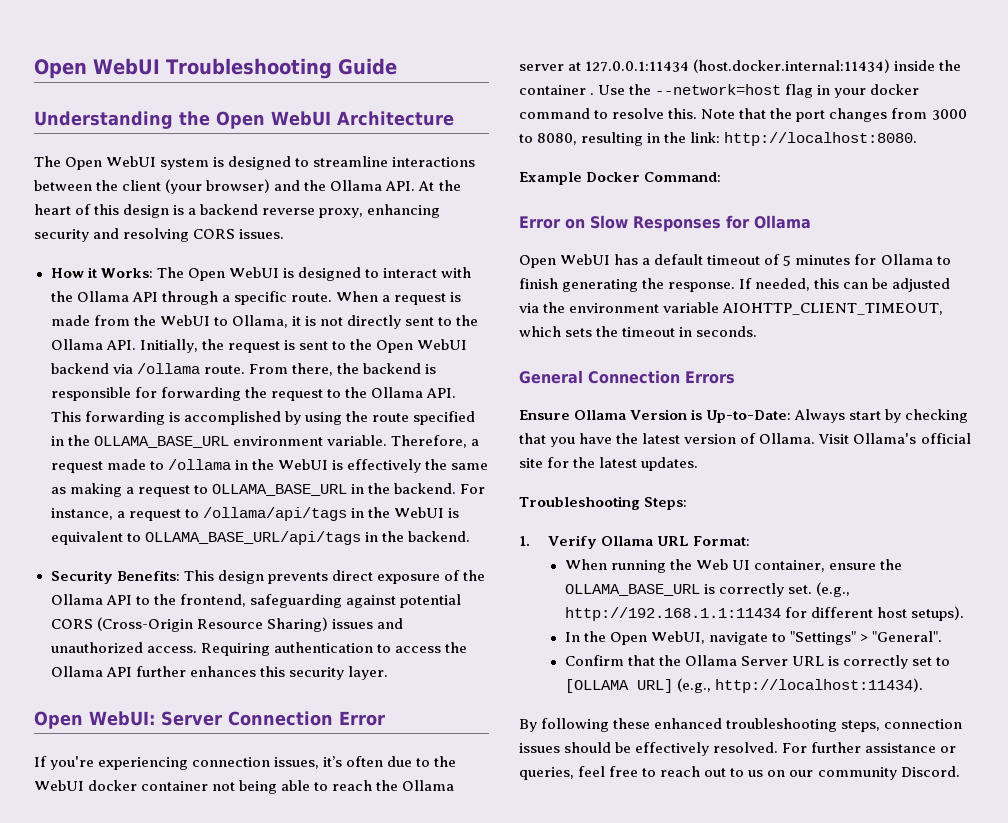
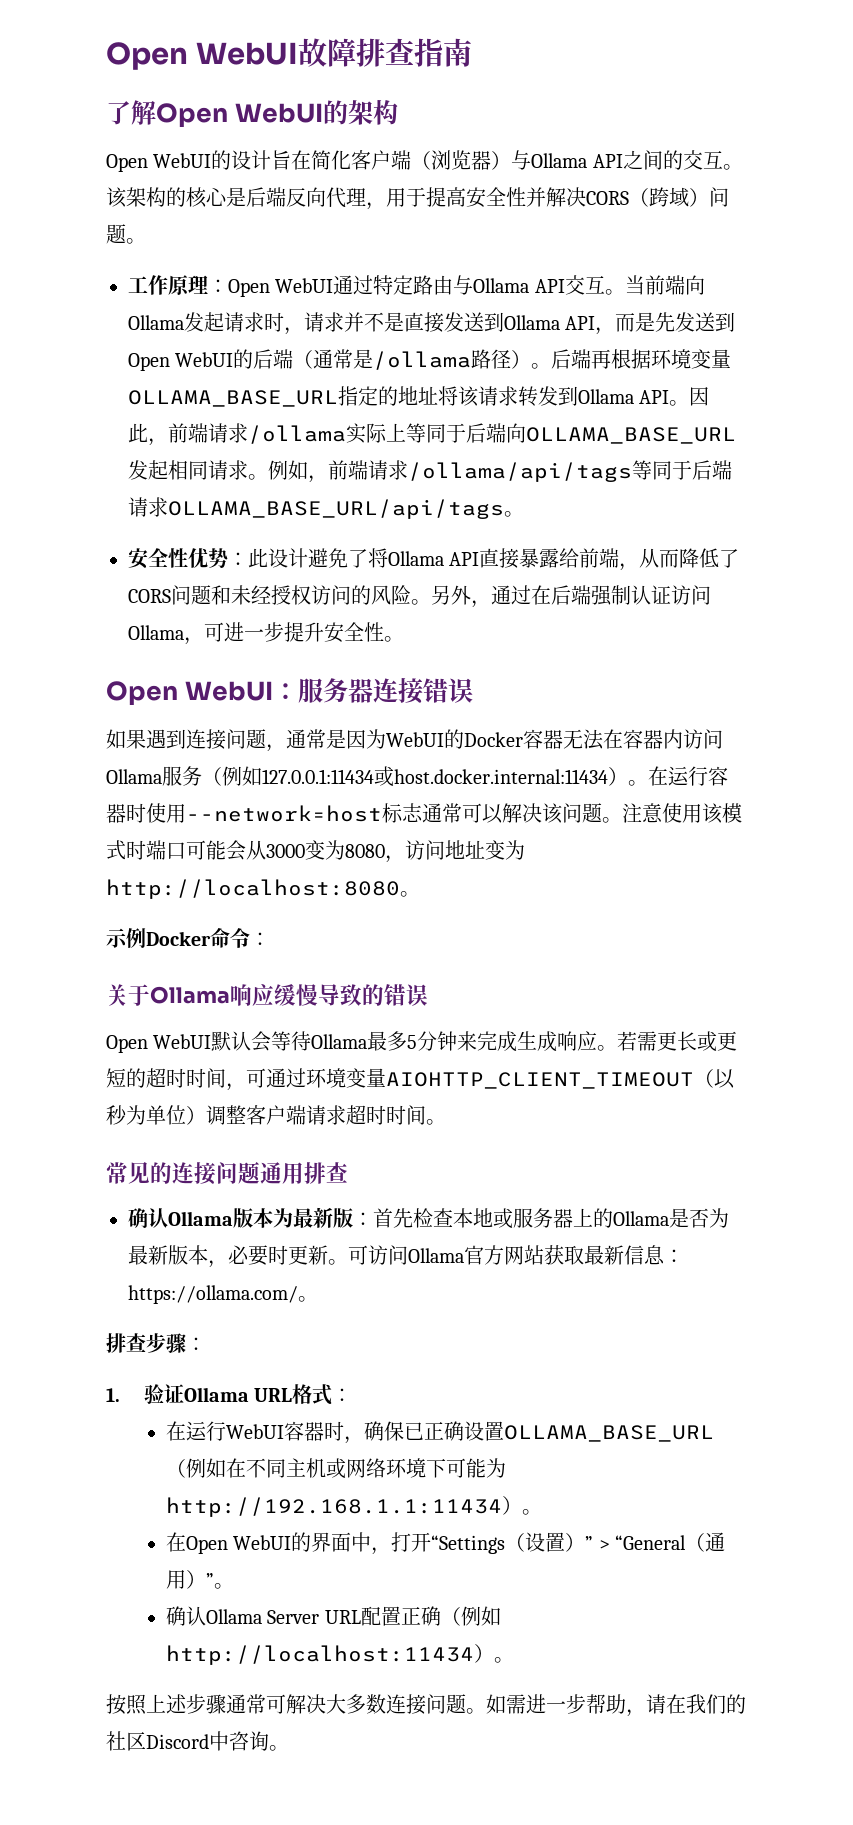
- Open WebUI Troubleshooting Guide
- Understanding the Open WebUI Architecture
- The Open WebUI system is designed to streamline interactions between the client (your browser) and the Ollama API. At the heart of this design is a backend reverse proxy, enhancing security and resolving CORS issues.
- How it Works: The Open WebUI is designed to interact with the Ollama API through a specific route. When a request is made from the WebUI to Ollama, it is not directly sent to the Ollama API. Initially, the request is sent to the Open WebUI backend via /ollama route. From there, the backend is responsible for forwarding the request to the Ollama API. This forwarding is accomplished by using the route specified in the OLLAMA_BASE_URL environment variable. Therefore, a request made to /ollama in the WebUI is effectively the same as making a request to OLLAMA_BASE_URL in the backend. For instance, a request to /ollama/api/tags in the WebUI is equivalent to OLLAMA_BASE_URL/api/tags in the backend.
- Security Benefits: This design prevents direct exposure of the Ollama API to the frontend, safeguarding against potential CORS (Cross-Origin Resource Sharing) issues and unauthorized access. Requiring authentication to access the Ollama API further enhances this security layer.
- Open WebUI: Server Connection Error
- If you're experiencing connection issues, it’s often due to the WebUI docker container not being able to reach the Ollama server at 127.0.0.1:11434 (host.docker.internal:11434) inside the container . Use the --network=host flag in your docker command to resolve this. Note that the port changes from 3000 to 8080, resulting in the link: http://localhost:8080.
- Example Docker Command:
- Error on Slow Responses for Ollama
- Open WebUI has a default timeout of 5 minutes for Ollama to finish generating the response. If needed, this can be adjusted via the environment variable AIOHTTP_CLIENT_TIMEOUT, which sets the timeout in seconds.
- General Connection Errors
- Ensure Ollama Version is Up-to-Date: Always start by checking that you have the latest version of Ollama. Visit Ollama's official site for the latest updates.
- Troubleshooting Steps:
+ Open WebUI故障排查指南
+ 了解Open WebUI的架构
+ Open WebUI的设计旨在简化客户端（浏览器）与Ollama API之间的交互。该架构的核心是后端反向代理，用于提高安全性并解决CORS（跨域）问题。
+ 工作原理：Open WebUI通过特定路由与Ollama API交互。当前端向Ollama发起请求时，请求并不是直接发送到Ollama API，而是先发送到Open WebUI的后端（通常是/ollama路径）。后端再根据环境变量OLLAMA_BASE_URL指定的地址将该请求转发到Ollama API。因此，前端请求/ollama实际上等同于后端向OLLAMA_BASE_URL发起相同请求。例如，前端请求/ollama/api/tags等同于后端请求OLLAMA_BASE_URL/api/tags。
+ 安全性优势：此设计避免了将Ollama API直接暴露给前端，从而降低了CORS问题和未经授权访问的风险。另外，通过在后端强制认证访问Ollama，可进一步提升安全性。
+ Open WebUI：服务器连接错误
+ 如果遇到连接问题，通常是因为WebUI的Docker容器无法在容器内访问Ollama服务（例如127.0.0.1:11434或host.docker.internal:11434）。在运行容器时使用--network=host标志通常可以解决该问题。注意使用该模式时端口可能会从3000变为8080，访问地址变为http://localhost:8080。
+ 示例Docker命令：
+ 关于Ollama响应缓慢导致的错误
+ Open WebUI默认会等待Ollama最多5分钟来完成生成响应。若需更长或更短的超时时间，可通过环境变量AIOHTTP_CLIENT_TIMEOUT（以秒为单位）调整客户端请求超时时间。
+ 常见的连接问题通用排查
+ 确认Ollama版本为最新版：首先检查本地或服务器上的Ollama是否为最新版本，必要时更新。可访问Ollama官方网站获取最新信息：https://ollama.com/。
+ 排查步骤：
- 1. Verify Ollama URL Format:
- When running the Web UI container, ensure the OLLAMA_BASE_URL is correctly set. (e.g., http://192.168.1.1:11434 for different host setups).
- In the Open WebUI, navigate to "Settings" > "General".
- Confirm that the Ollama Server URL is correctly set to [OLLAMA URL] (e.g., http://localhost:11434).
- By following these enhanced troubleshooting steps, connection issues should be effectively resolved. For further assistance or queries, feel free to reach out to us on our community Discord.
+ 1.验证Ollama URL格式：
+ 在运行WebUI容器时，确保已正确设置OLLAMA_BASE_URL（例如在不同主机或网络环境下可能为http://192.168.1.1:11434）。
+ 在Open WebUI的界面中，打开“Settings（设置）” > “General（通用）”。
+ 确认Ollama Server URL配置正确（例如http://localhost:11434）。
+ 按照上述步骤通常可解决大多数连接问题。如需进一步帮助，请在我们的社区Discord中咨询。

